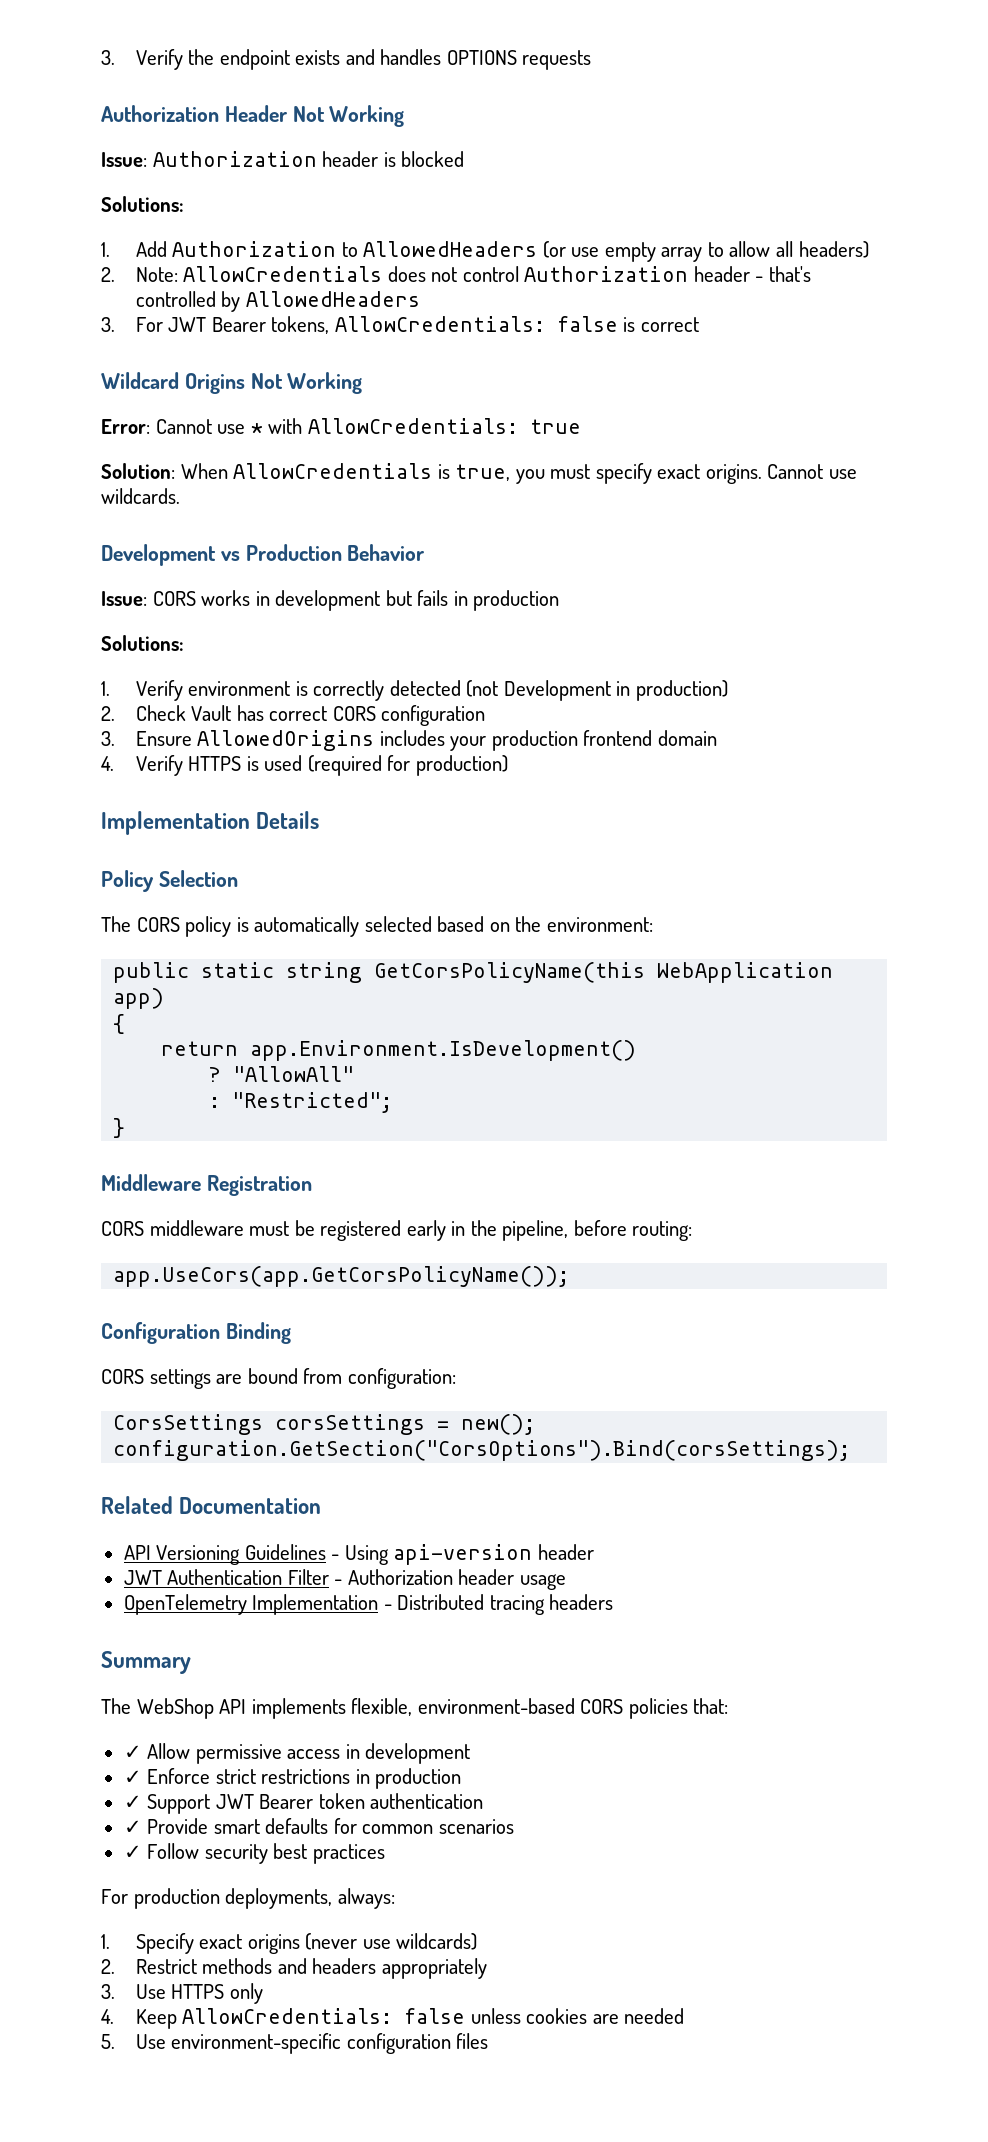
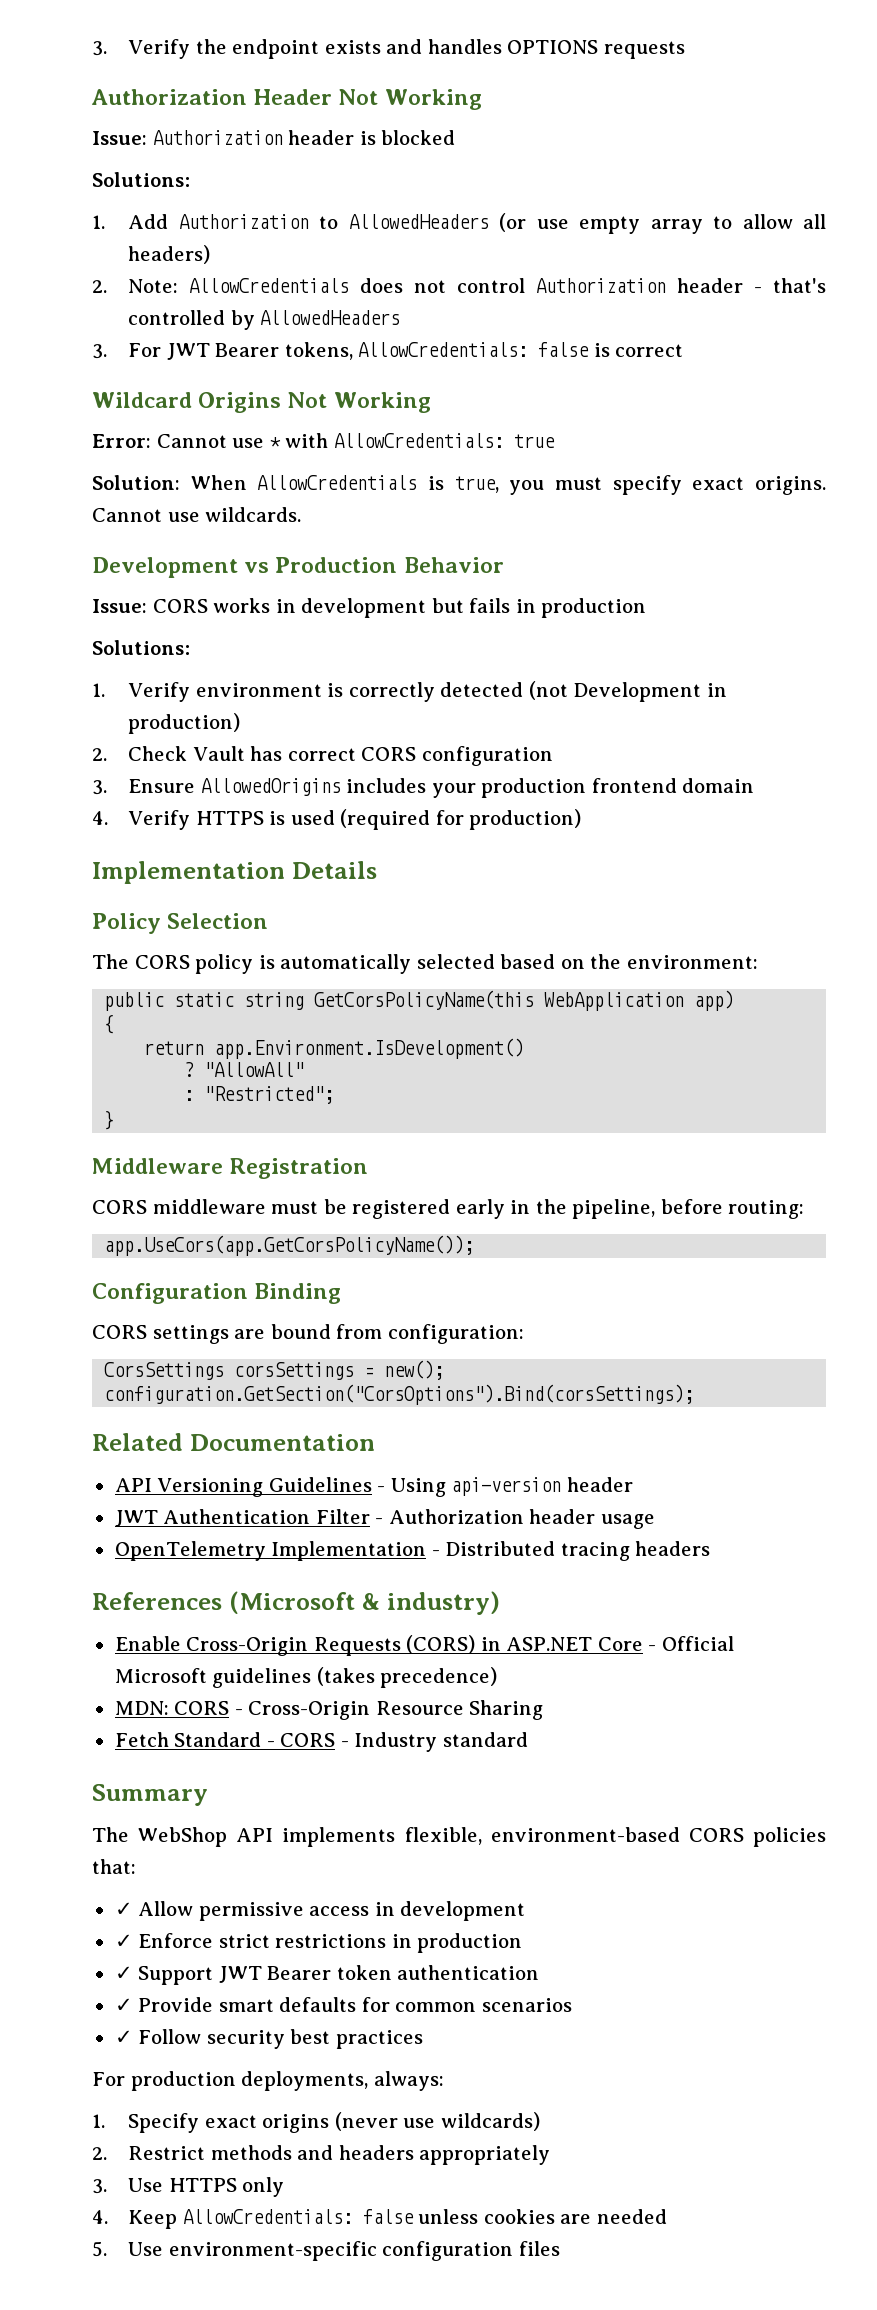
+ References (Microsoft & industry)
+ Enable Cross-Origin Requests (CORS) in ASP.NET Core - Official Microsoft guidelines (takes precedence)
+ MDN: CORS - Cross-Origin Resource Sharing
+ Fetch Standard - CORS - Industry standard

